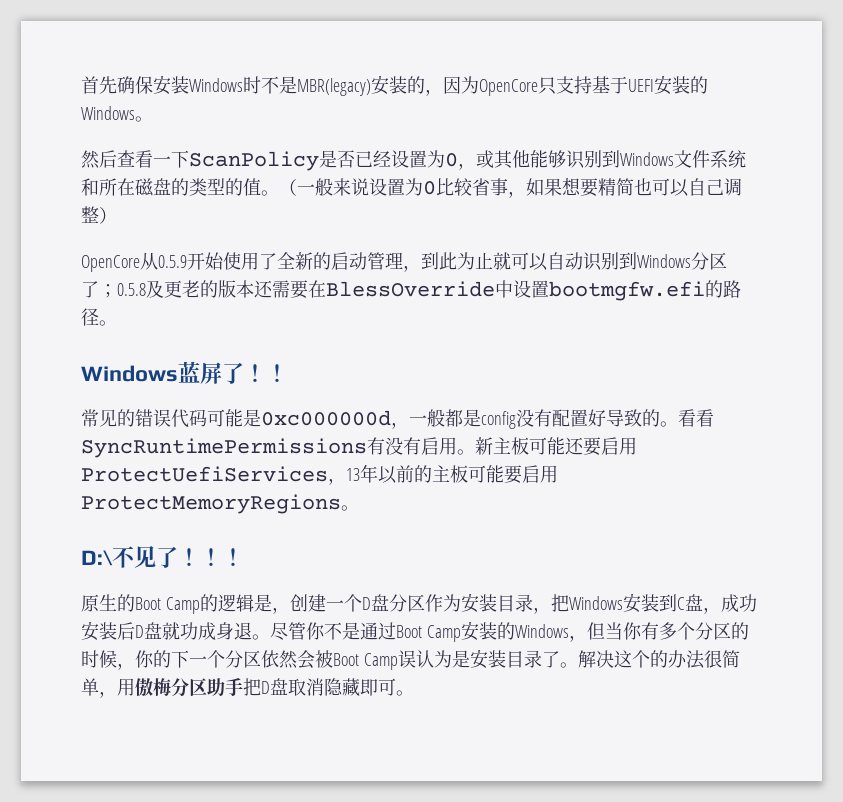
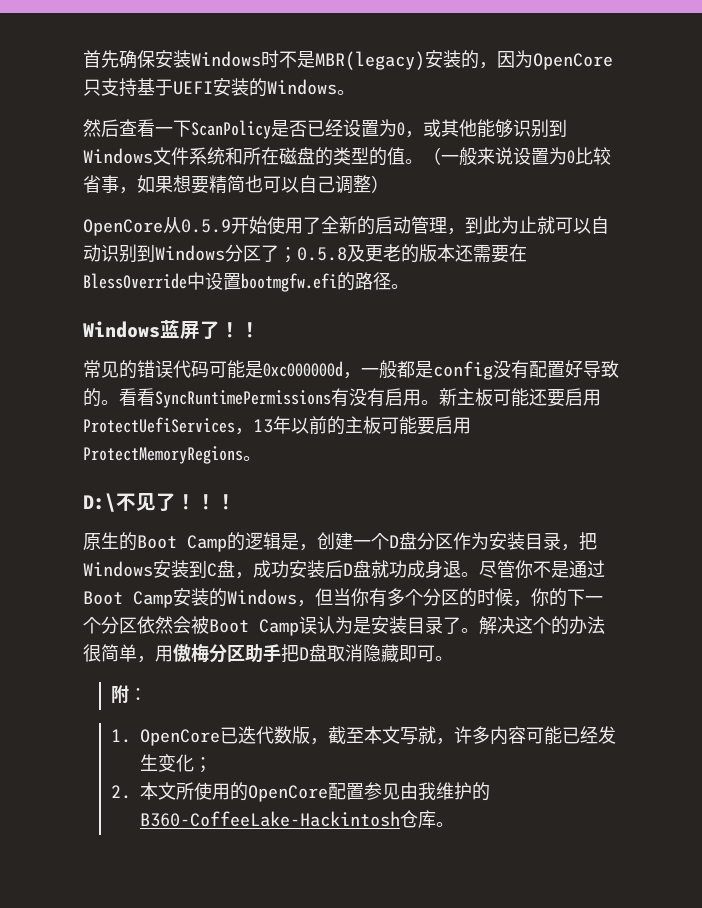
+ 附：
+ 1. OpenCore已迭代数版，截至本文写就，许多内容可能已经发生变化；
+ 2.本文所使用的OpenCore配置参见由我维护的B360-CoffeeLake-Hackintosh仓库。

